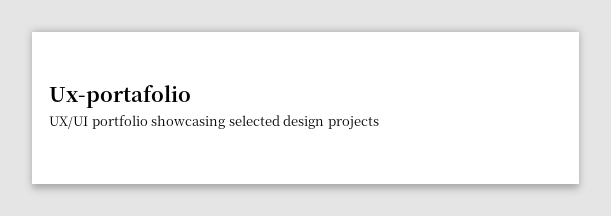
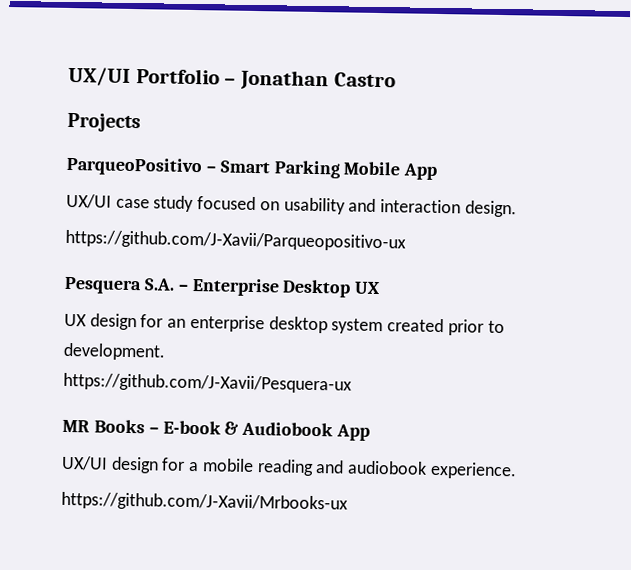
- Ux-portafolio
- UX/UI portfolio showcasing selected design projects
+ UX/UI Portfolio – Jonathan Castro
+ Projects
+ ParqueoPositivo – Smart Parking Mobile App
+ UX/UI case study focused on usability and interaction design.
+ https://github.com/J-Xavii/Parqueopositivo-ux
+ Pesquera S.A. – Enterprise Desktop UX
+ UX design for an enterprise desktop system created prior to development.
+ https://github.com/J-Xavii/Pesquera-ux
+ MR Books – E-book & Audiobook App
+ UX/UI design for a mobile reading and audiobook experience.
+ https://github.com/J-Xavii/Mrbooks-ux

